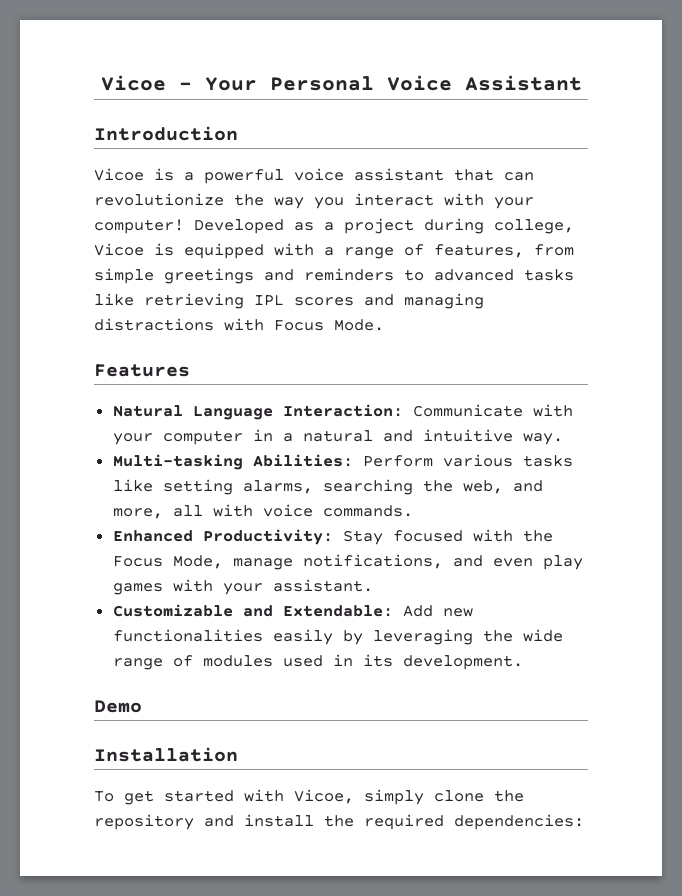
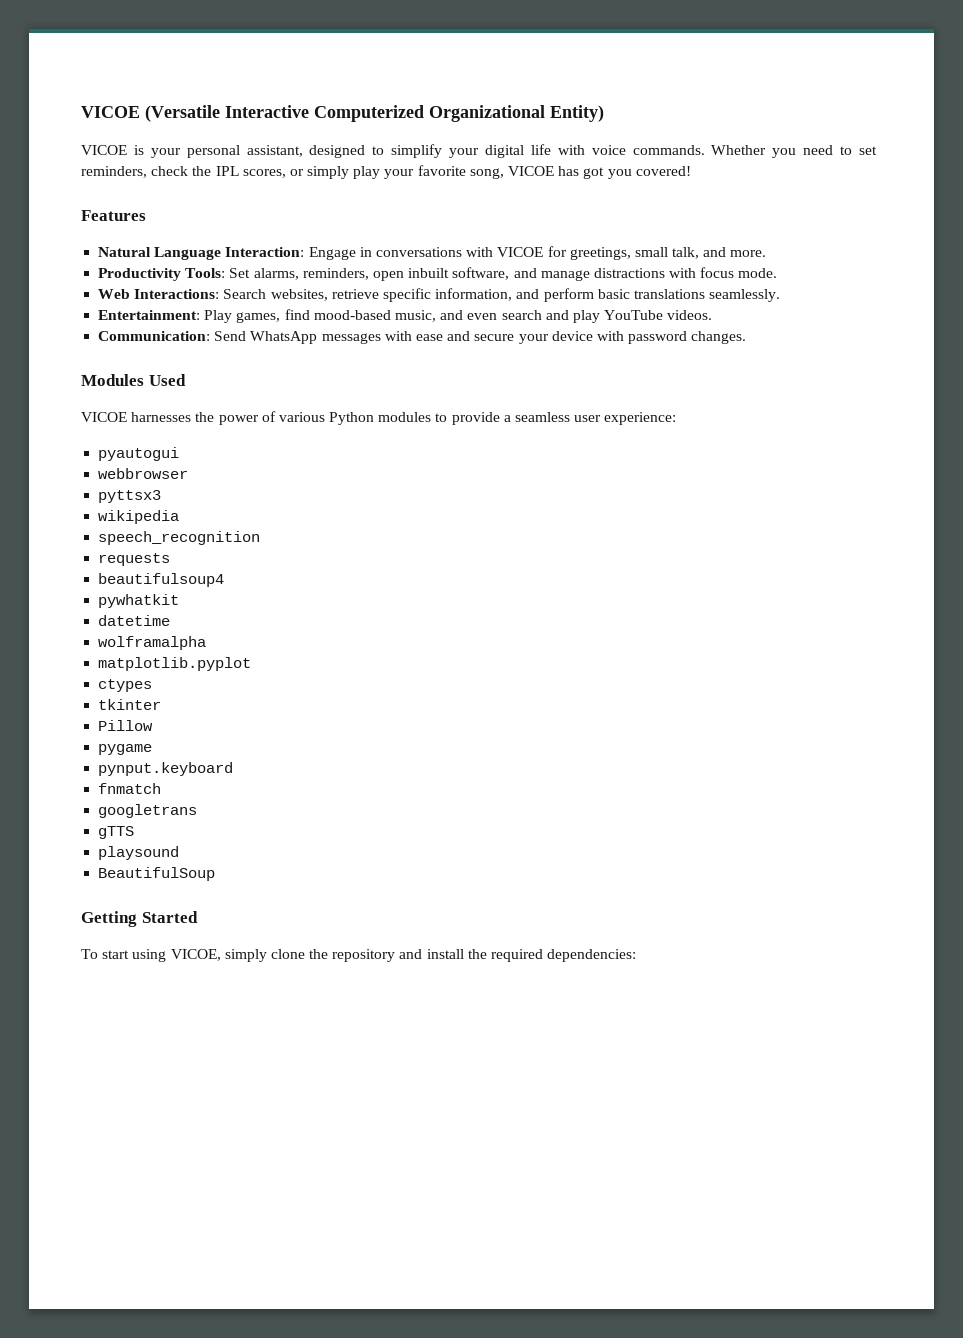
- Vicoe - Your Personal Voice Assistant
- Introduction
- Vicoe is a powerful voice assistant that can revolutionize the way you interact with your computer! Developed as a project during college, Vicoe is equipped with a range of features, from simple greetings and reminders to advanced tasks like retrieving IPL scores and managing distractions with Focus Mode.
+ VICOE (Versatile Interactive Computerized Organizational Entity)
+ VICOE is your personal assistant, designed to simplify your digital life with voice commands. Whether you need to set reminders, check the IPL scores, or simply play your favorite song, VICOE has got you covered!
  Features
- Natural Language Interaction: Communicate with your computer in a natural and intuitive way.
- Multi-tasking Abilities: Perform various tasks like setting alarms, searching the web, and more, all with voice commands.
- Enhanced Productivity: Stay focused with the Focus Mode, manage notifications, and even play games with your assistant.
- Customizable and Extendable: Add new functionalities easily by leveraging the wide range of modules used in its development.
- Demo
- Installation
- To get started with Vicoe, simply clone the repository and install the required dependencies:
+ Natural Language Interaction: Engage in conversations with VICOE for greetings, small talk, and more.
+ Productivity Tools: Set alarms, reminders, open inbuilt software, and manage distractions with focus mode.
+ Web Interactions: Search websites, retrieve specific information, and perform basic translations seamlessly.
+ Entertainment: Play games, find mood-based music, and even search and play YouTube videos.
+ Communication: Send WhatsApp messages with ease and secure your device with password changes.
+ Modules Used
+ VICOE harnesses the power of various Python modules to provide a seamless user experience:
+ pyautogui
+ webbrowser
+ pyttsx3
+ wikipedia
+ speech_recognition
+ requests
+ beautifulsoup4
+ pywhatkit
+ datetime
+ wolframalpha
+ matplotlib.pyplot
+ ctypes
+ tkinter
+ Pillow
+ pygame
+ pynput.keyboard
+ fnmatch
+ googletrans
+ gTTS
+ playsound
+ BeautifulSoup
+ Getting Started
+ To start using VICOE, simply clone the repository and install the required dependencies:

